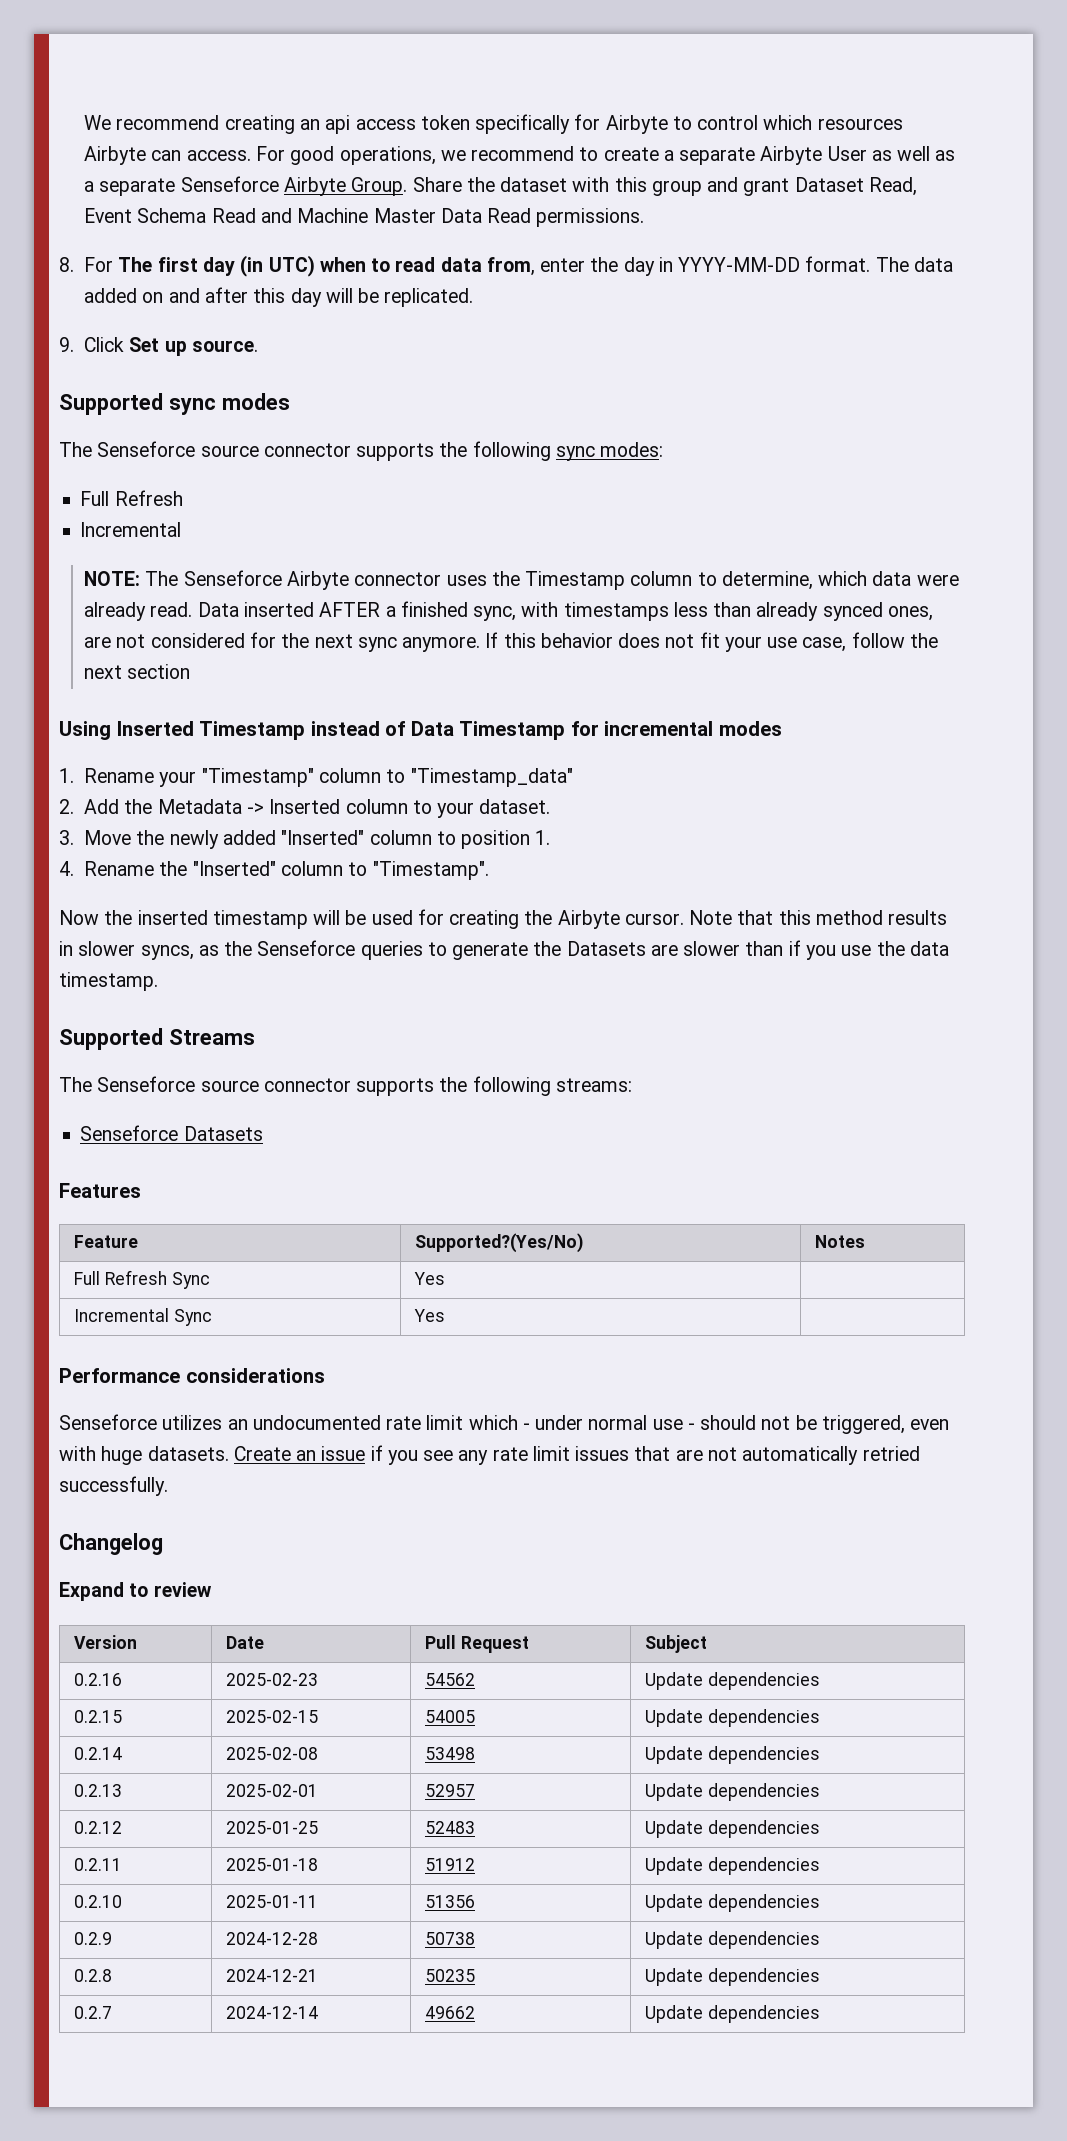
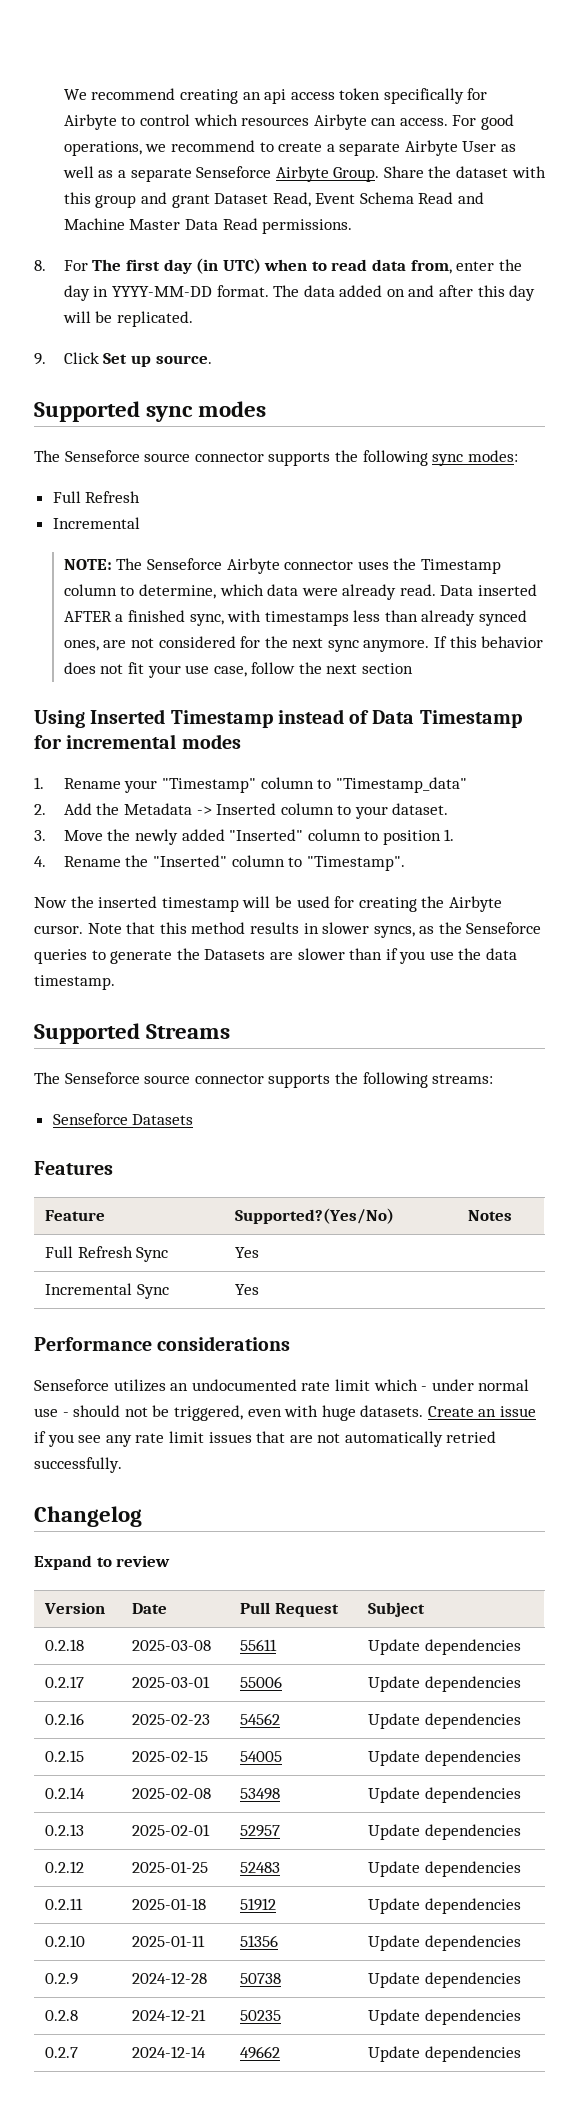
+ 0.2.18 | 2025-03-08 | 55611 | Update dependencies
+ 0.2.17 | 2025-03-01 | 55006 | Update dependencies

